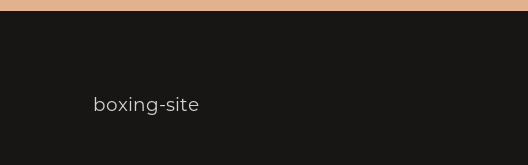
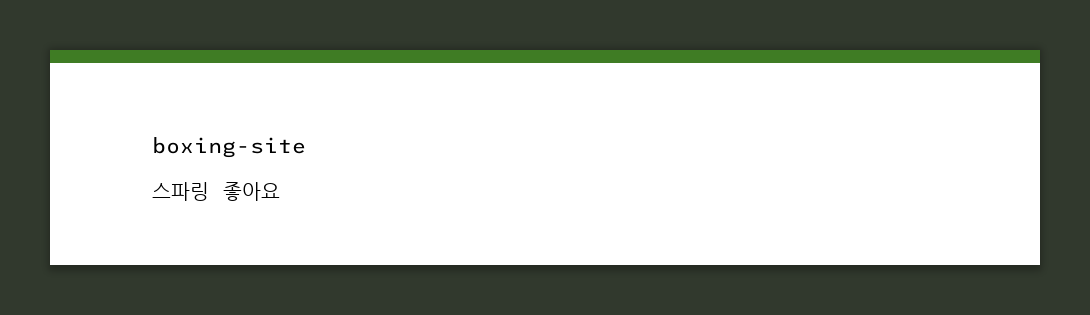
+ 스파링 좋아요

